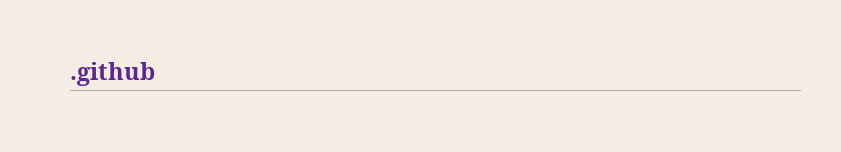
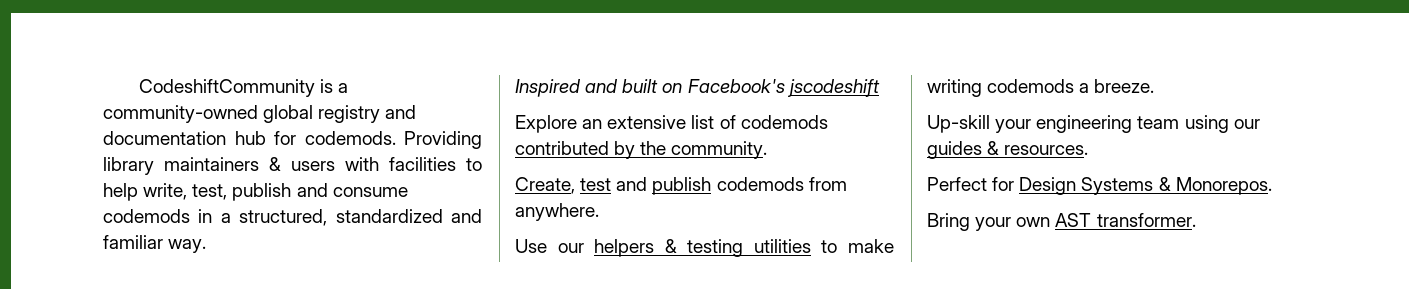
- .github
+ CodeshiftCommunity is a community-owned global registry and documentation hub for codemods. Providing library maintainers & users with facilities to help write, test, publish and consume codemods in a structured, standardized and familiar way.
+ Inspired and built on Facebook's jscodeshift
+ Explore an extensive list of codemods contributed by the community.
+ Create, test and publish codemods from anywhere.
+ Use our helpers & testing utilities to make writing codemods a breeze.
+ Up-skill your engineering team using our guides & resources.
+ Perfect for Design Systems & Monorepos.
+ Bring your own AST transformer.

